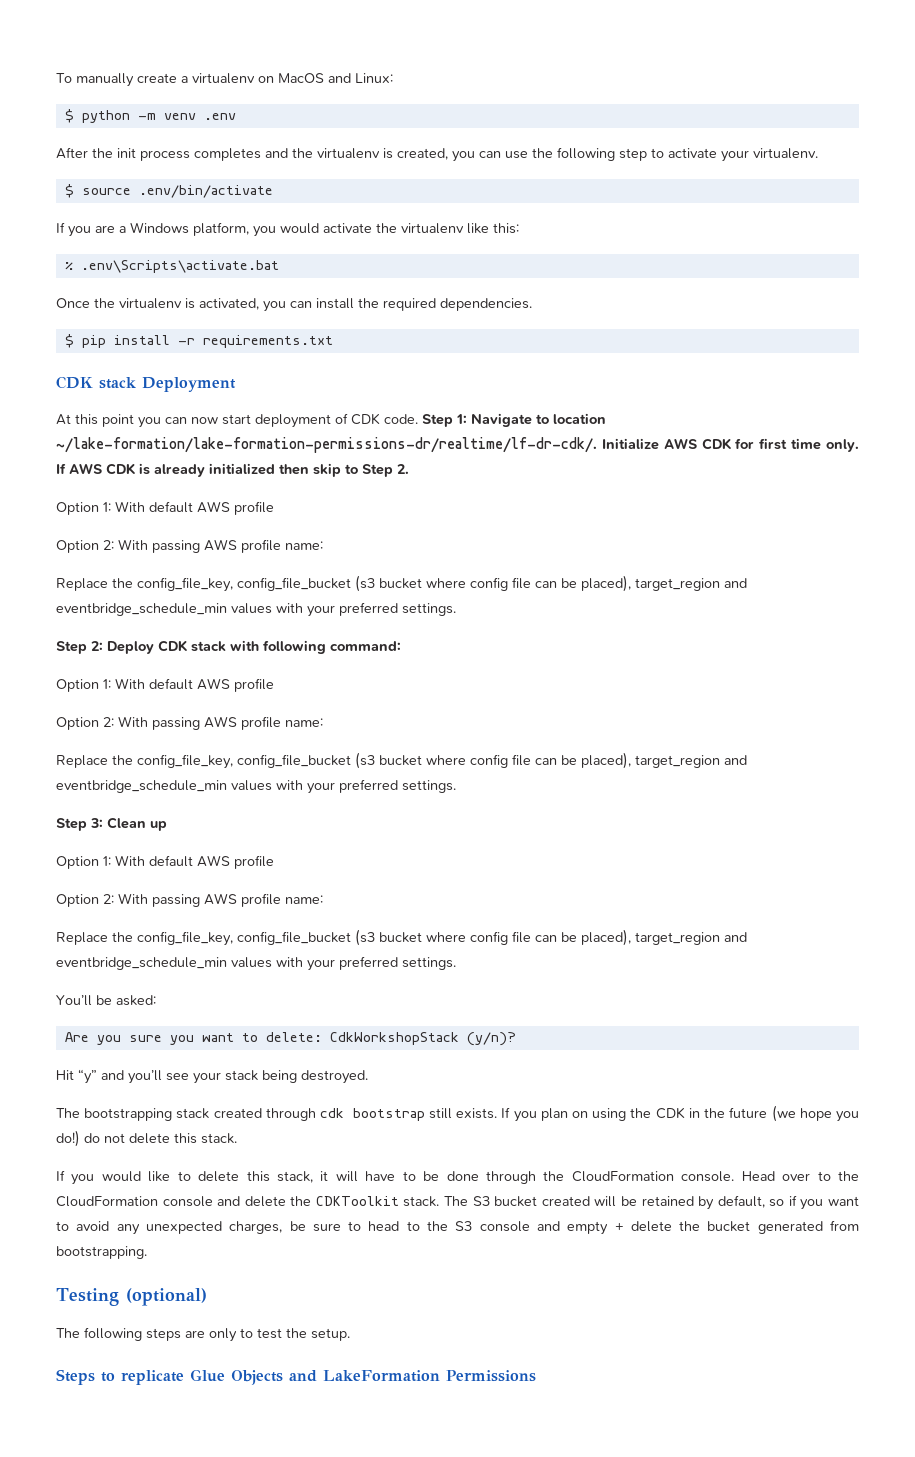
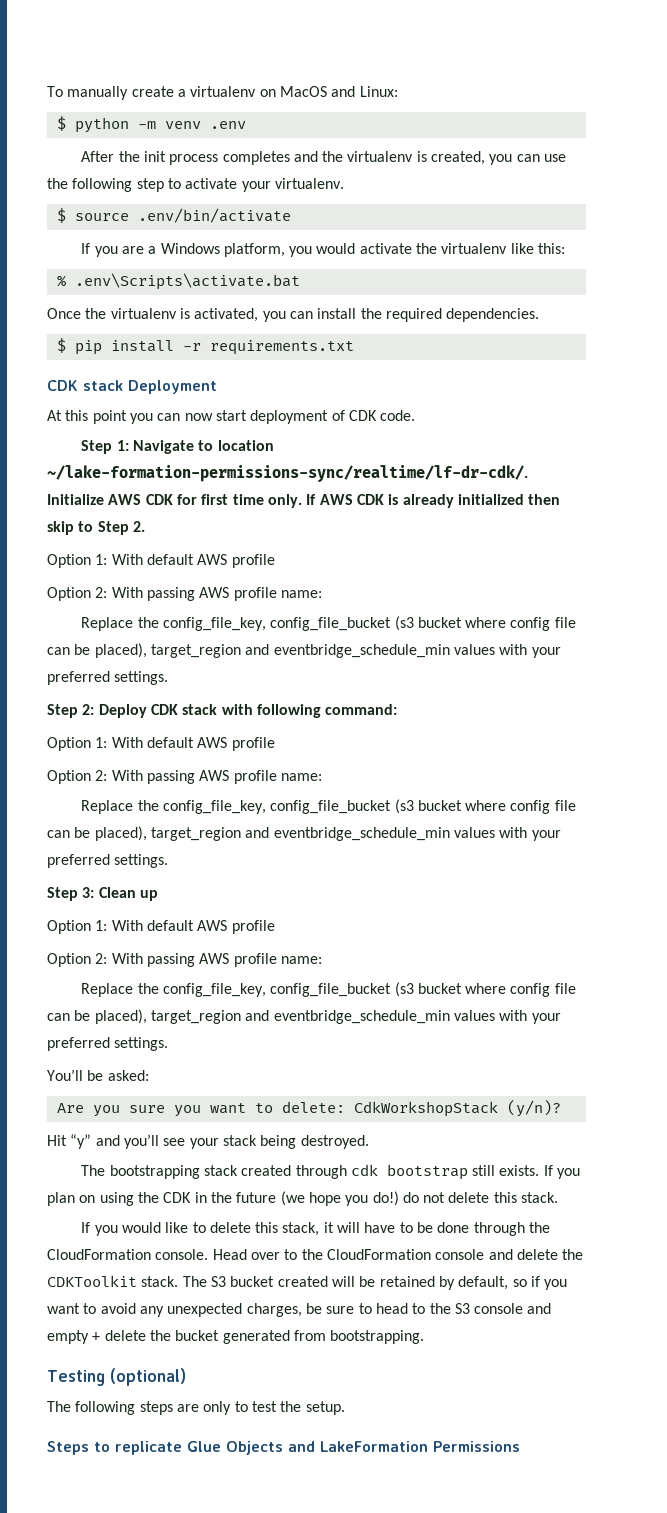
- At this point you can now start deployment of CDK code. Step 1: Navigate to location ~/lake-formation/lake-formation-permissions-dr/realtime/lf-dr-cdk/.
+ At this point you can now start deployment of CDK code.
+ Step 1: Navigate to location ~/lake-formation-permissions-sync/realtime/lf-dr-cdk/.

